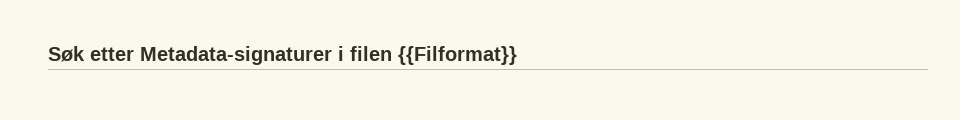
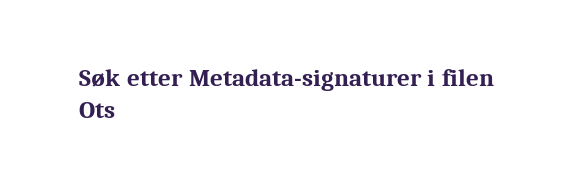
- Søk etter Metadata-signaturer i filen {{Filformat}}
+ Søk etter Metadata-signaturer i filen Ots

